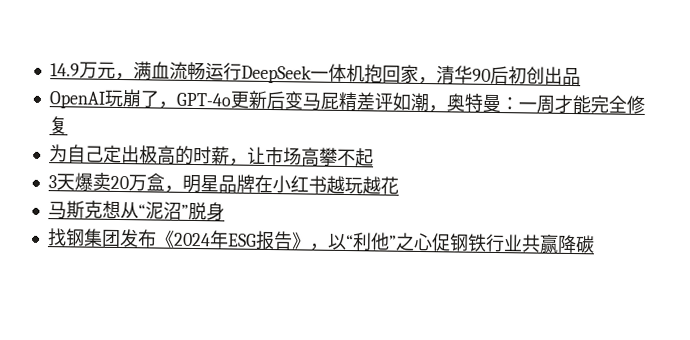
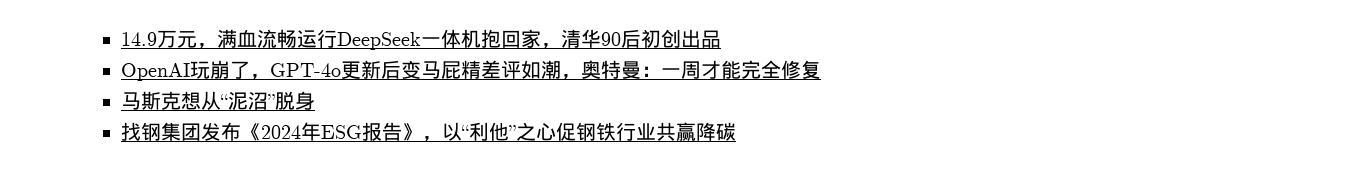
- 为自己定出极高的时薪，让市场高攀不起
- 3天爆卖20万盒，明星品牌在小红书越玩越花

